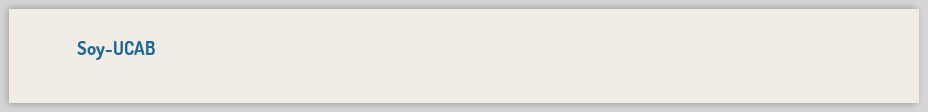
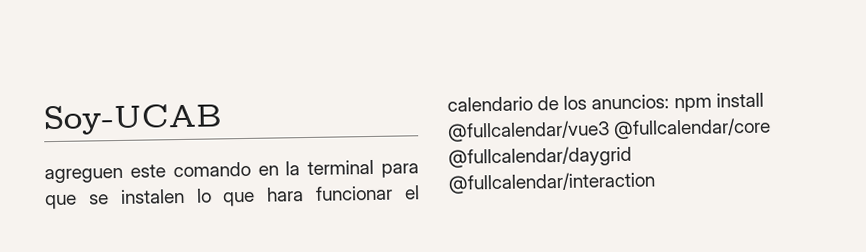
+ agreguen este comando en la terminal para que se instalen lo que hara funcionar el calendario de los anuncios: npm install @fullcalendar/vue3 @fullcalendar/core @fullcalendar/daygrid @fullcalendar/interaction

